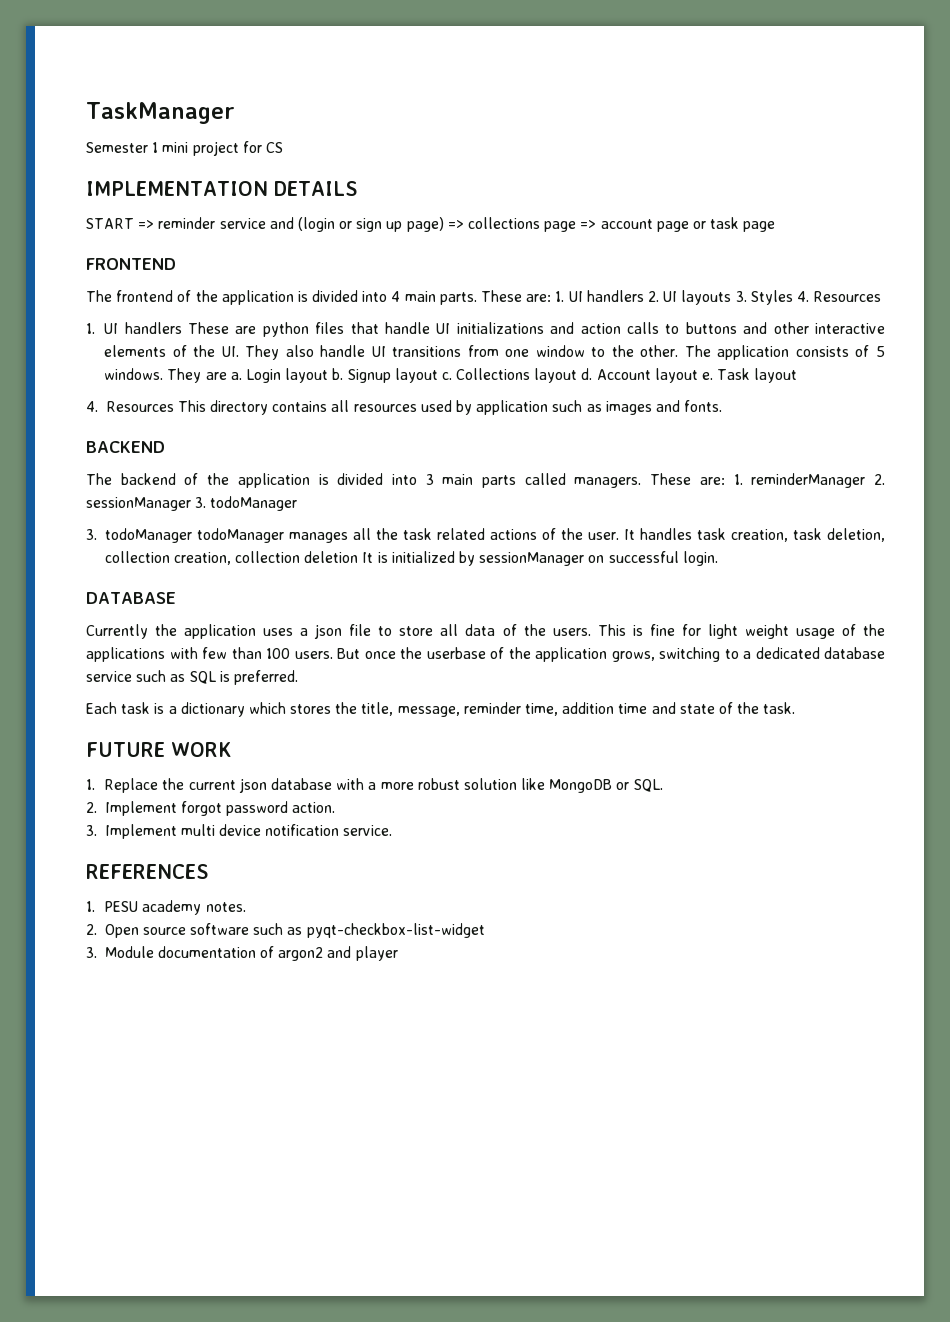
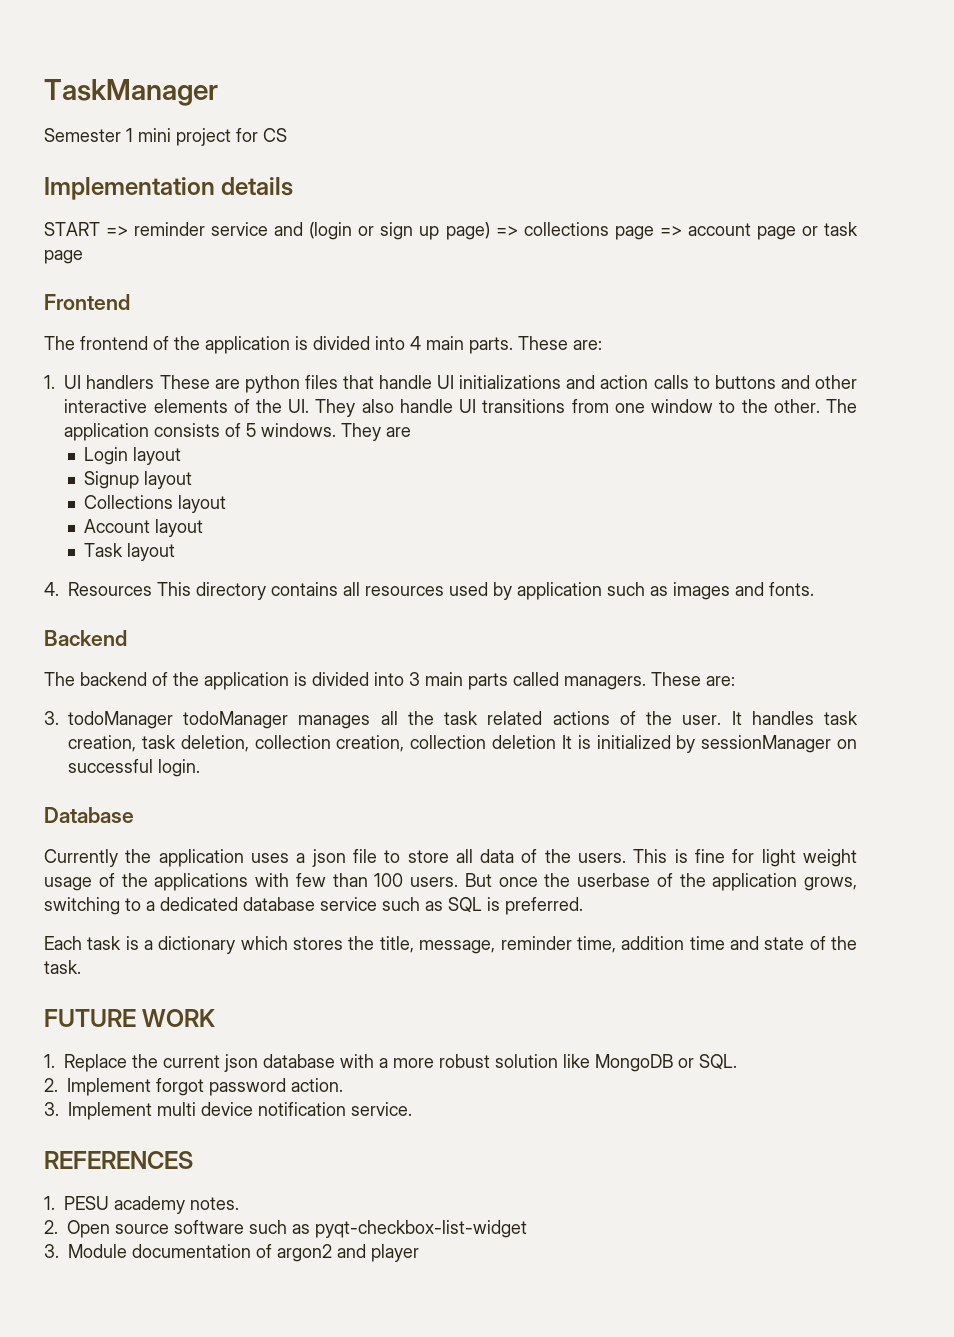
- IMPLEMENTATION DETAILS
+ Implementation details
- FRONTEND
+ Frontend
- The frontend of the application is divided into 4 main parts. These are: 1. UI handlers 2. UI layouts 3. Styles 4. Resources
+ The frontend of the application is divided into 4 main parts. These are:
- They are a. Login layout b. Signup layout c. Collections layout d. Account layout e. Task layout
+ They are
+ Login layout
+ Signup layout
+ Collections layout
+ Account layout
+ Task layout
- BACKEND
+ Backend
- The backend of the application is divided into 3 main parts called managers. These are: 1. reminderManager 2. sessionManager 3. todoManager
+ The backend of the application is divided into 3 main parts called managers. These are:
- DATABASE
+ Database

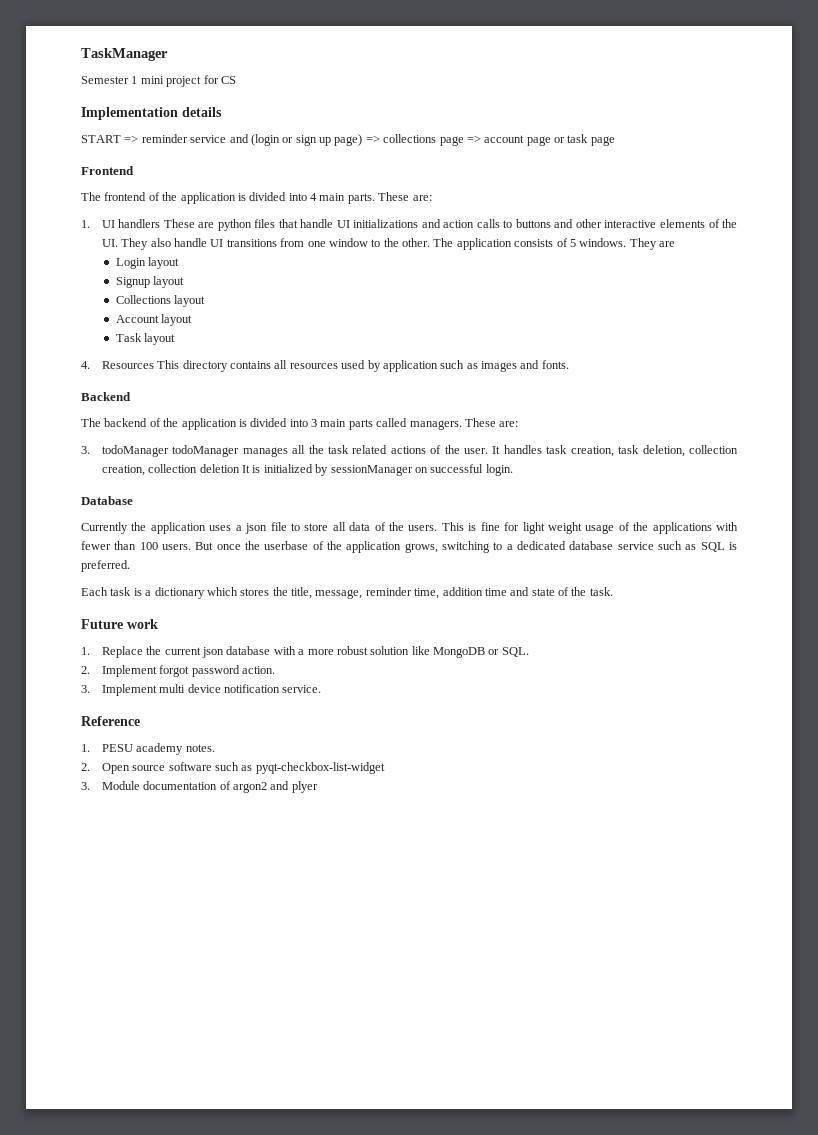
- This is fine for light weight usage of the applications with few than 100 users.
+ This is fine for light weight usage of the applications with fewer than 100 users.
- FUTURE WORK
+ Future work
- REFERENCES
+ Reference
- 3. Module documentation of argon2 and player
+ 3. Module documentation of argon2 and plyer

